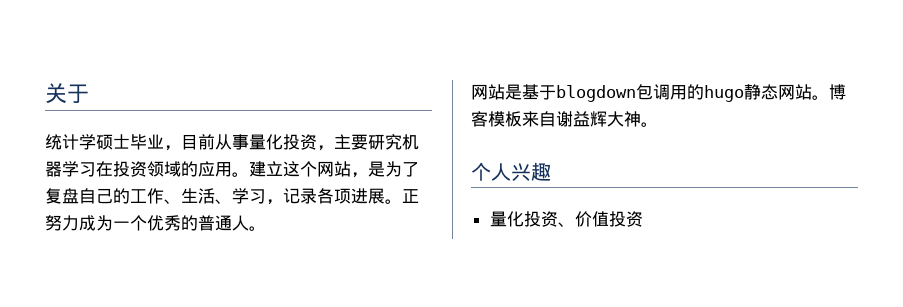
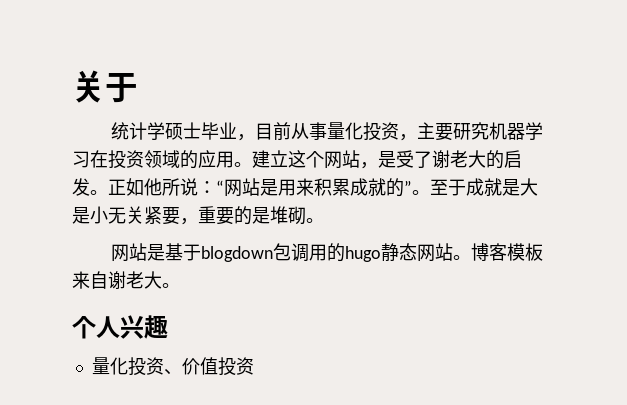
- 建立这个网站，是为了复盘自己的工作、生活、学习，记录各项进展。正努力成为一个优秀的普通人。
+ 建立这个网站，是受了谢老大的启发。正如他所说：“网站是用来积累成就的”。至于成就是大是小无关紧要，重要的是堆砌。
- 博客模板来自谢益辉大神。
+ 博客模板来自谢老大。

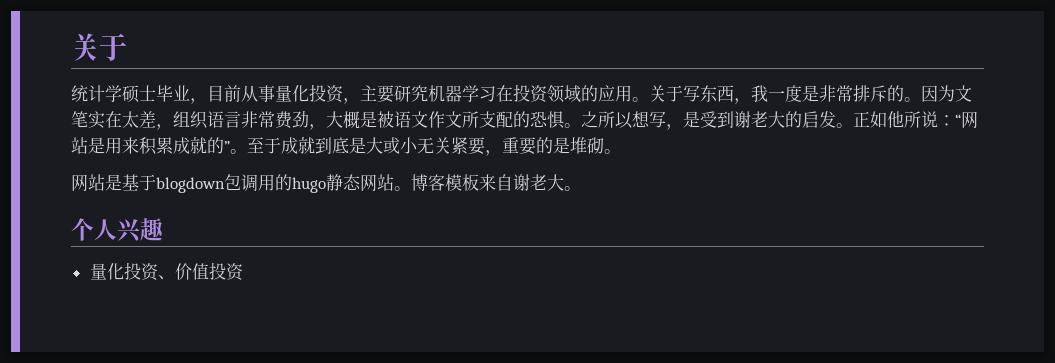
- 建立这个网站，是受了谢老大的启发。
+ 关于写东西，我一度是非常排斥的。因为文笔实在太差，组织语言非常费劲，大概是被语文作文所支配的恐惧。之所以想写，是受到谢老大的启发。
- 至于成就是大是小无关紧要，重要的是堆砌。
+ 至于成就到底是大或小无关紧要，重要的是堆砌。

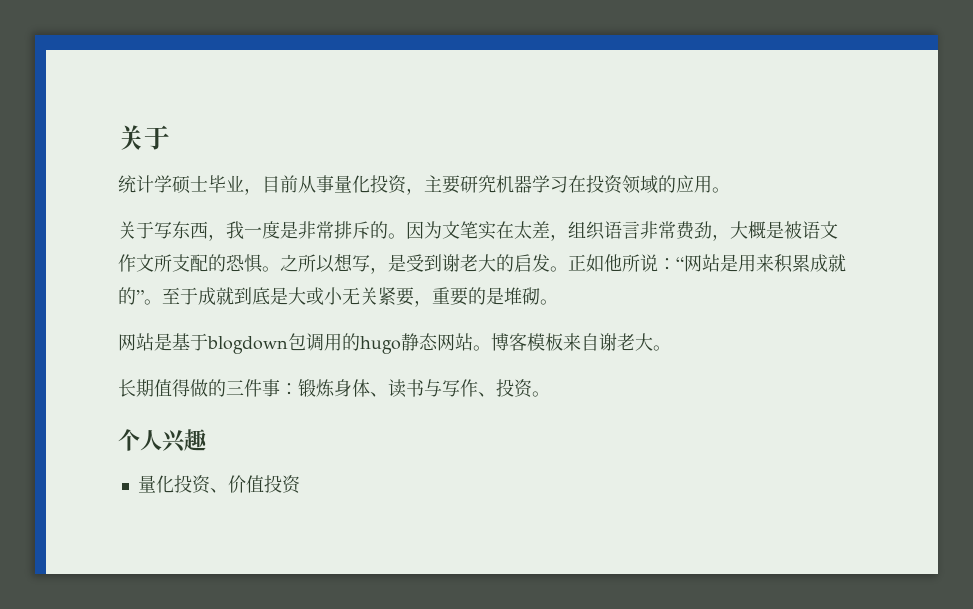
- 统计学硕士毕业，目前从事量化投资，主要研究机器学习在投资领域的应用。关于写东西，我一度是非常排斥的。
+ 统计学硕士毕业，目前从事量化投资，主要研究机器学习在投资领域的应用。
+ 关于写东西，我一度是非常排斥的。
+ 长期值得做的三件事：锻炼身体、读书与写作、投资。

